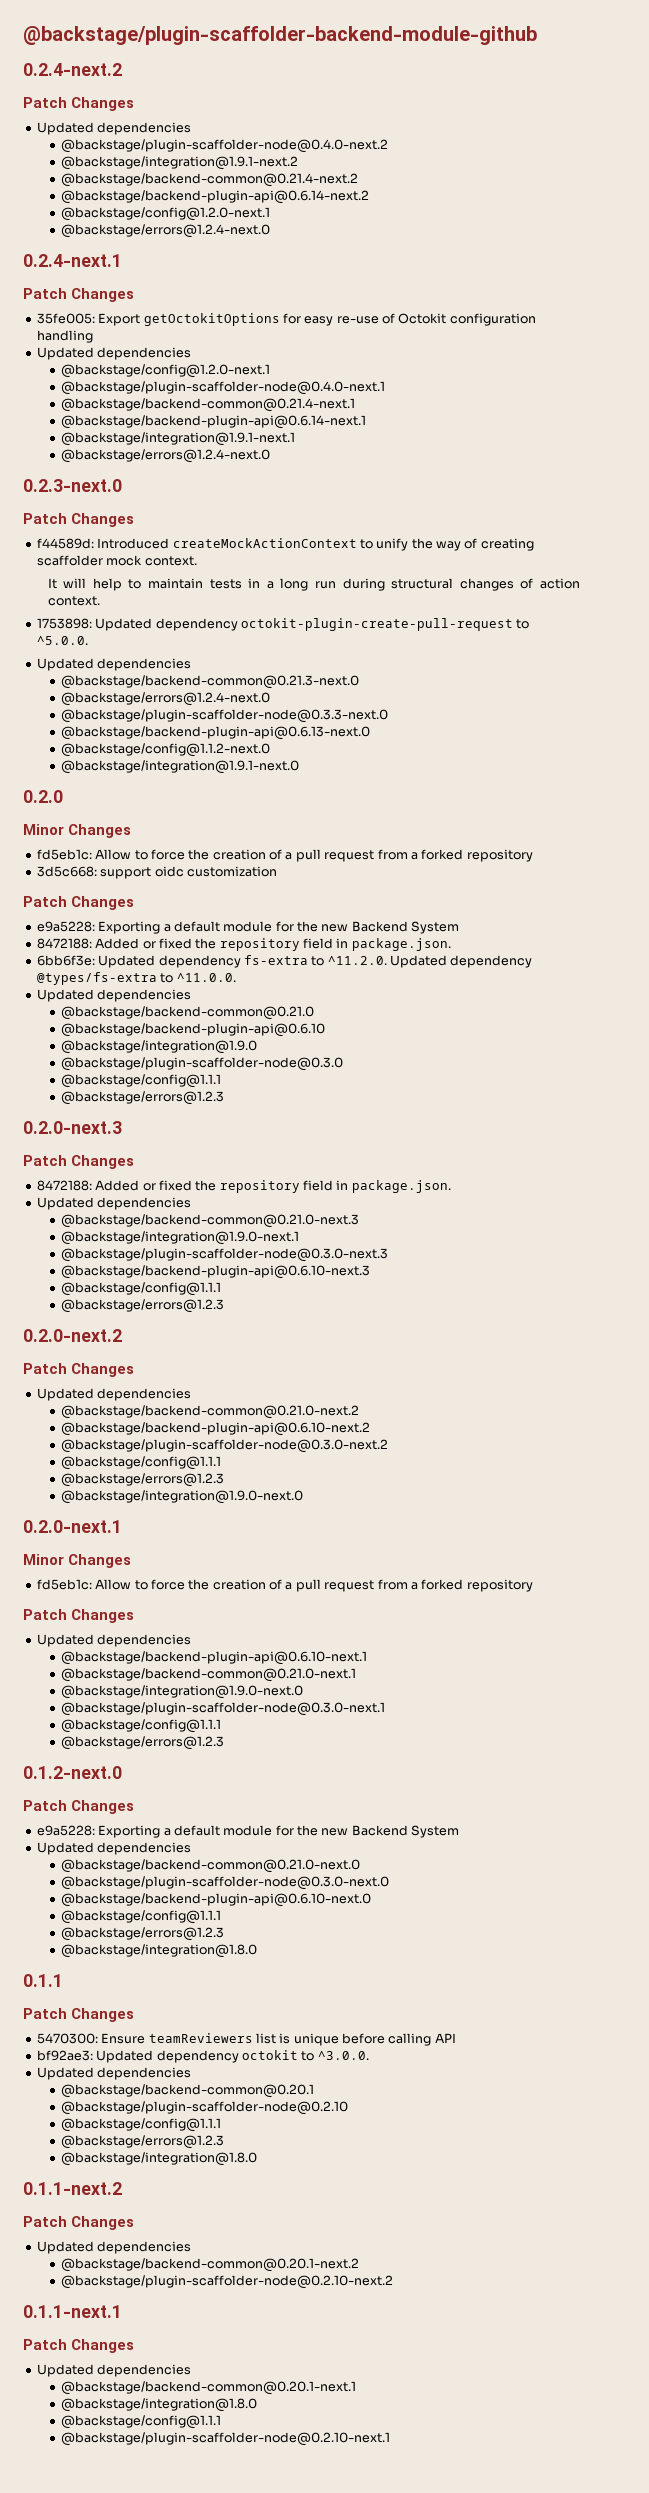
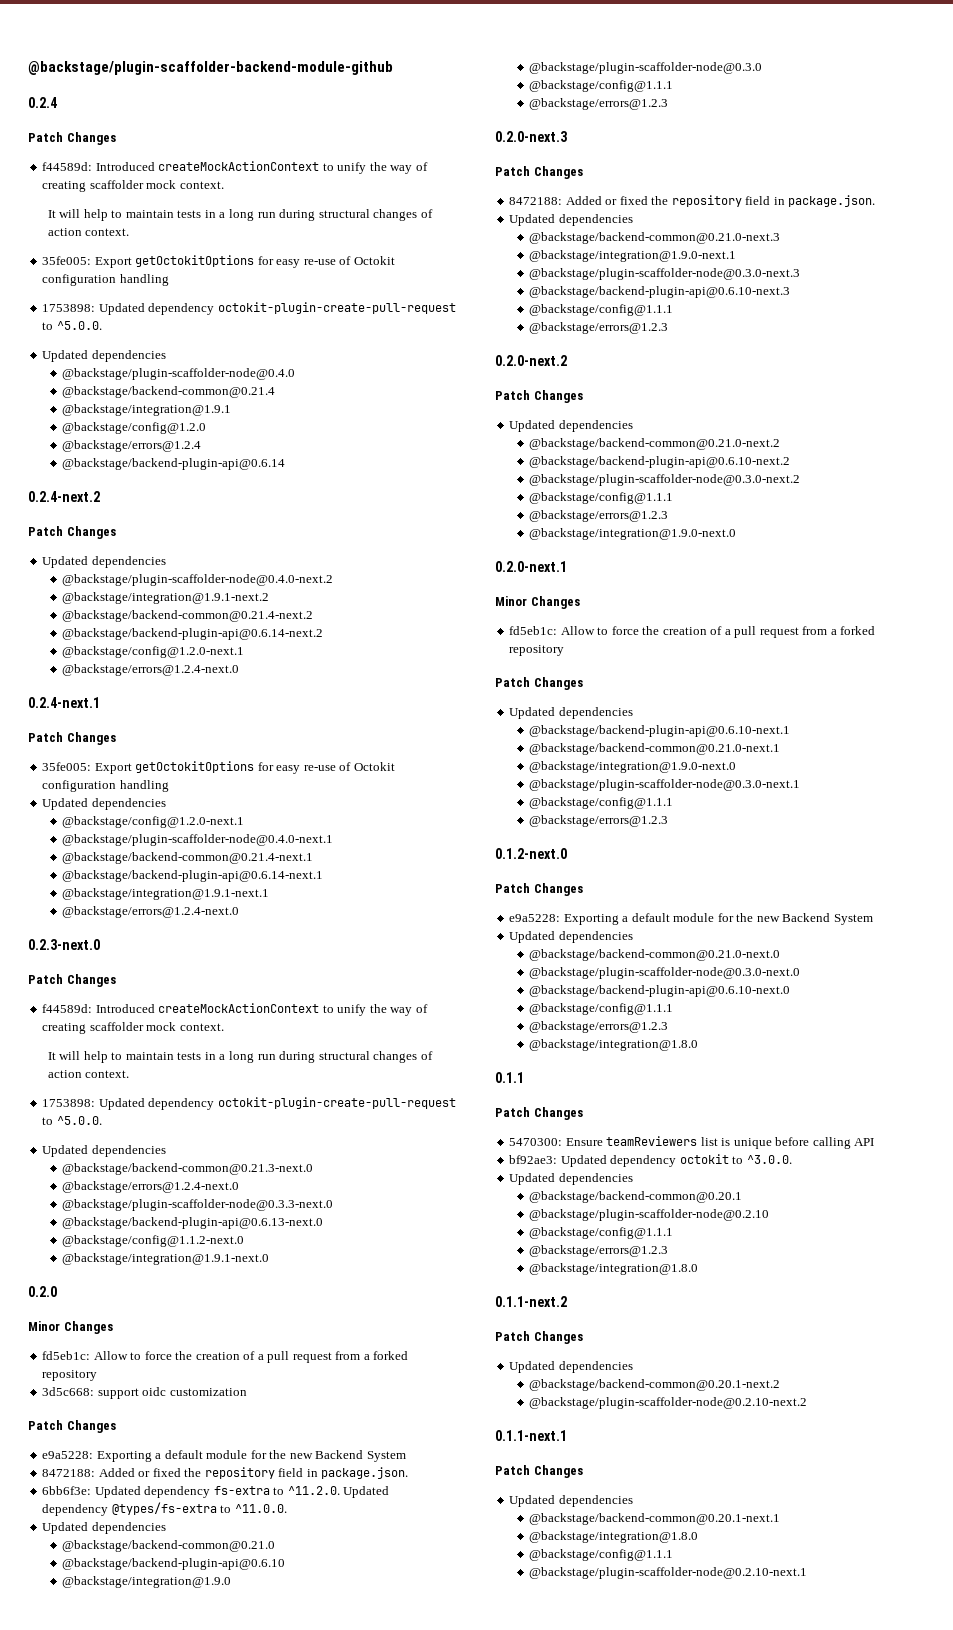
+ 0.2.4
+ Patch Changes
+ f44589d: Introduced createMockActionContext to unify the way of creating scaffolder mock context.
+ It will help to maintain tests in a long run during structural changes of action context.
+ 35fe005: Export getOctokitOptions for easy re-use of Octokit configuration handling
+ 1753898: Updated dependency octokit-plugin-create-pull-request to ^5.0.0.
+ Updated dependencies
+ @backstage/plugin-scaffolder-node@0.4.0
+ @backstage/backend-common@0.21.4
+ @backstage/integration@1.9.1
+ @backstage/config@1.2.0
+ @backstage/errors@1.2.4
+ @backstage/backend-plugin-api@0.6.14

